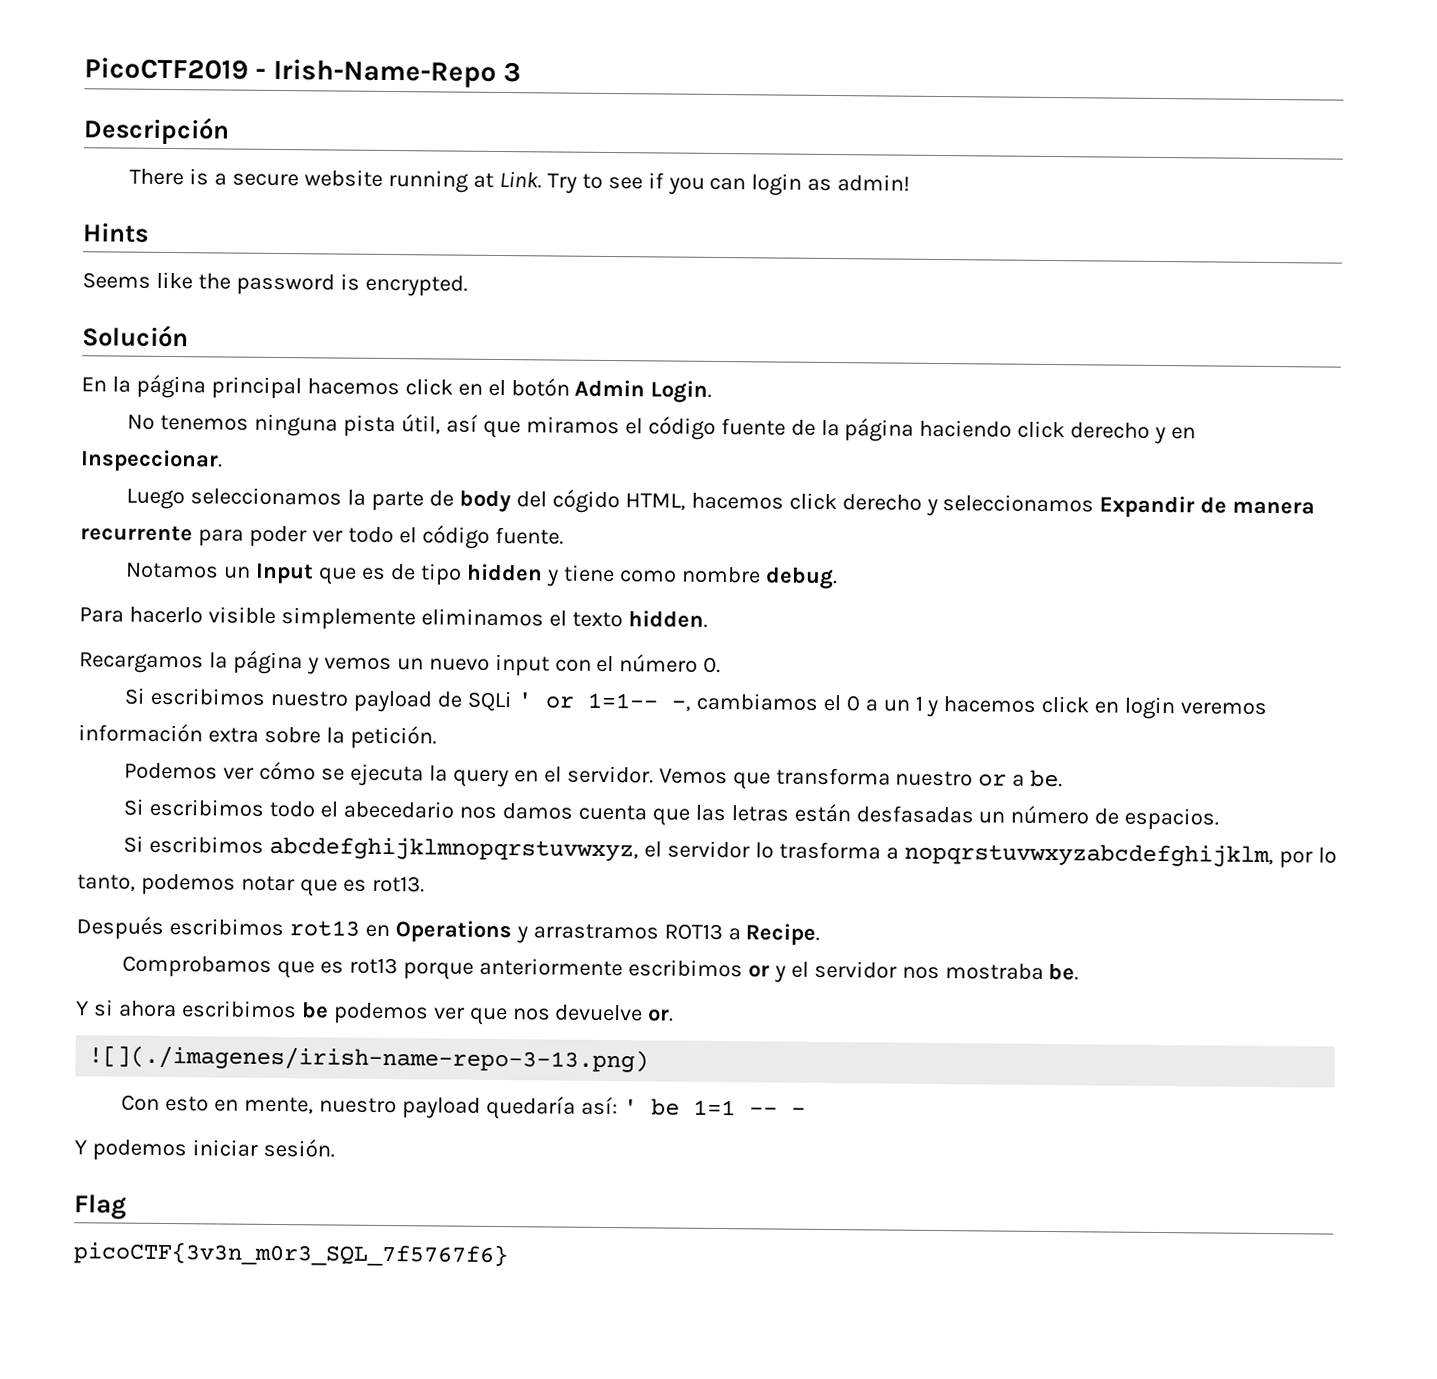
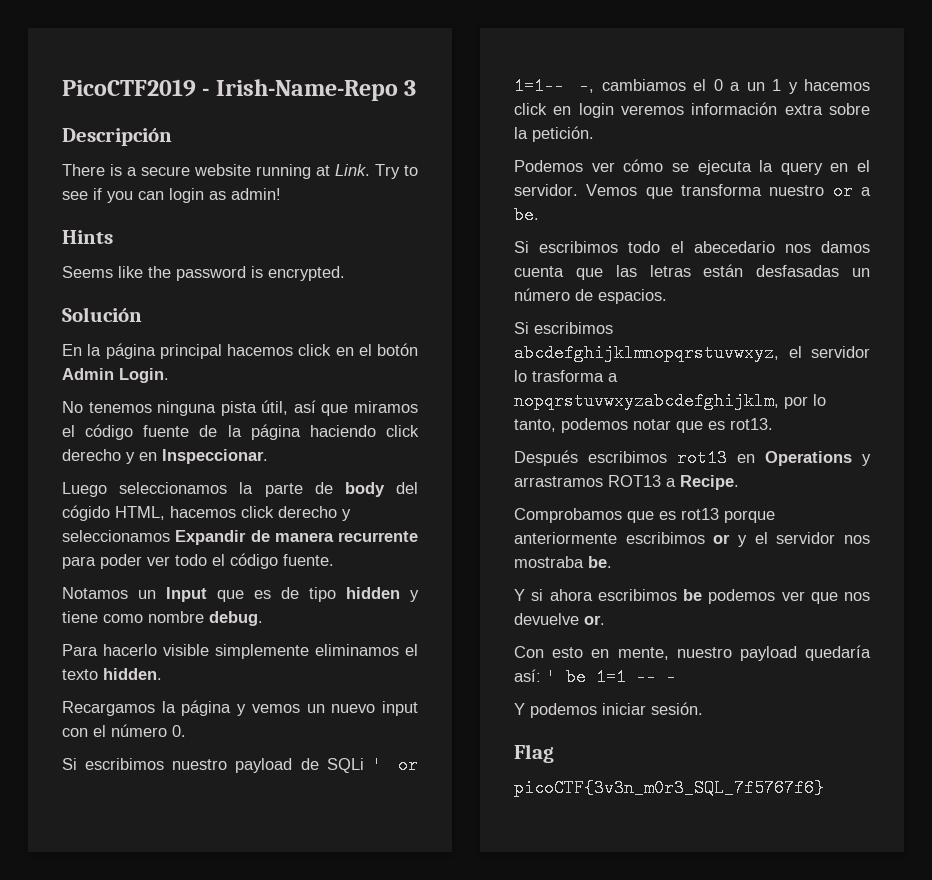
- ![](./imagenes/irish-name-repo-3-13.png)

